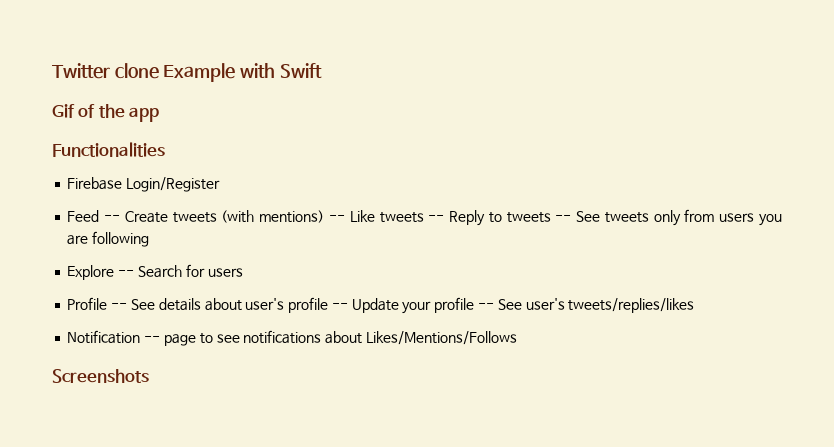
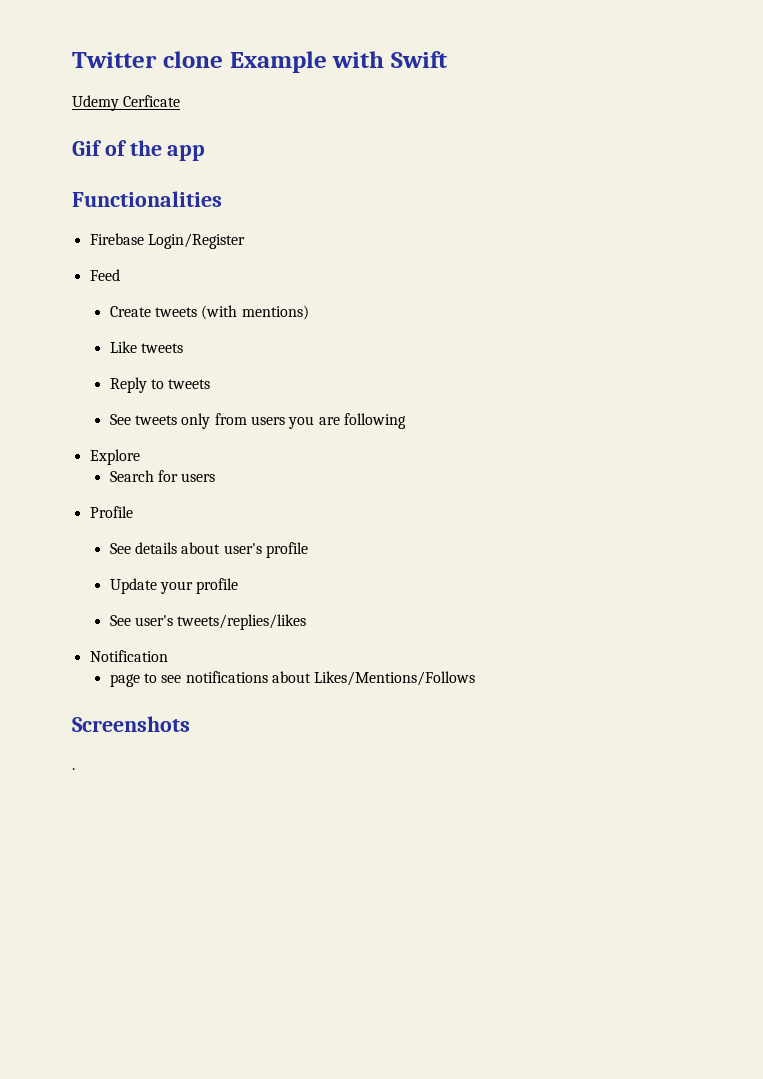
+ Udemy Cerficate
- Feed -- Create tweets (with mentions) -- Like tweets -- Reply to tweets -- See tweets only from users you are following
+ Feed
+ Create tweets (with mentions)
+ Like tweets
+ Reply to tweets
+ See tweets only from users you are following
- Explore -- Search for users
+ Explore
+ Search for users
- Profile -- See details about user's profile -- Update your profile -- See user's tweets/replies/likes
+ Profile
+ See details about user's profile
+ Update your profile
+ See user's tweets/replies/likes
- Notification -- page to see notifications about Likes/Mentions/Follows
+ Notification
+ page to see notifications about Likes/Mentions/Follows
+ .

